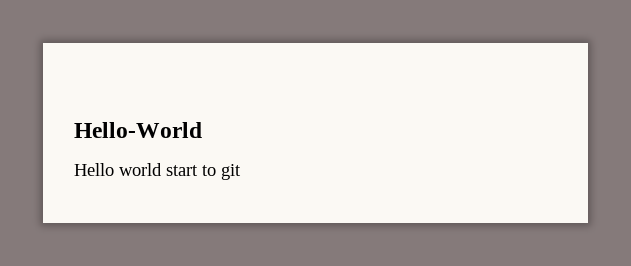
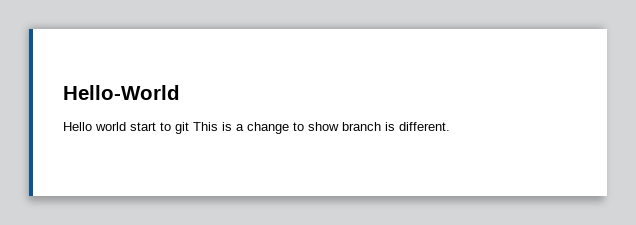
- Hello world start to git
+ Hello world start to git This is a change to show branch is different.

